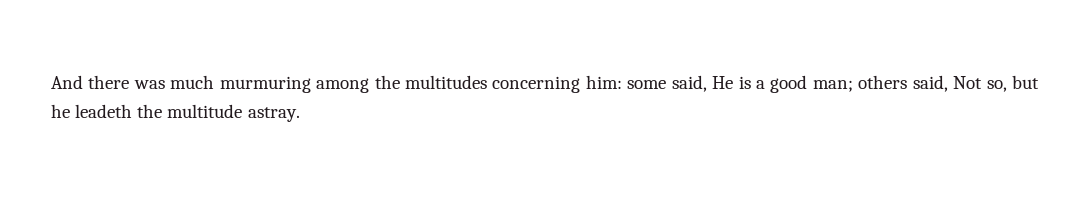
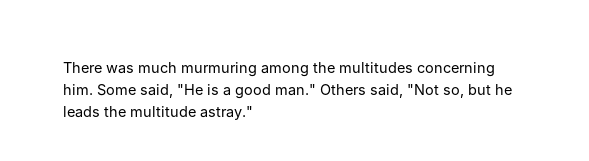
- And there was much murmuring among the multitudes concerning him: some said, He is a good man; others said, Not so, but he leadeth the multitude astray.
+ There was much murmuring among the multitudes concerning him. Some said, "He is a good man." Others said, "Not so, but he leads the multitude astray."

